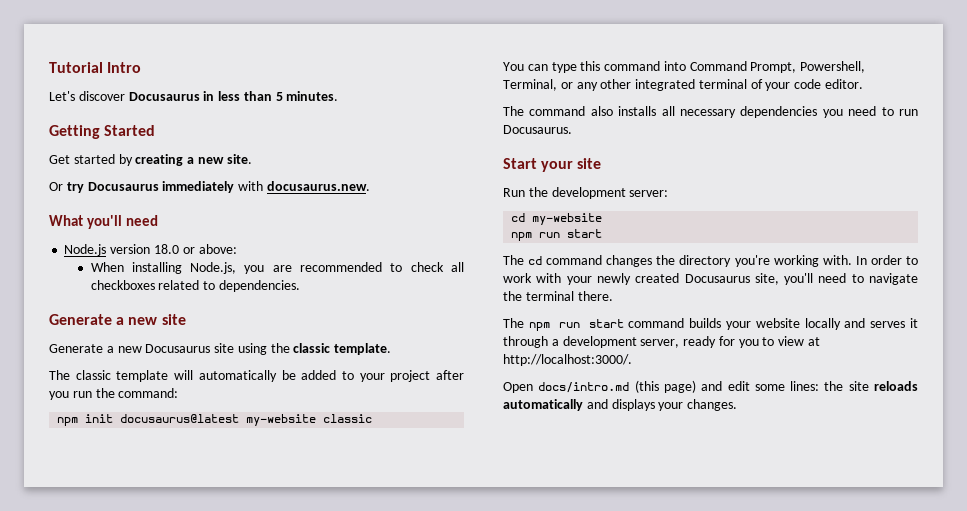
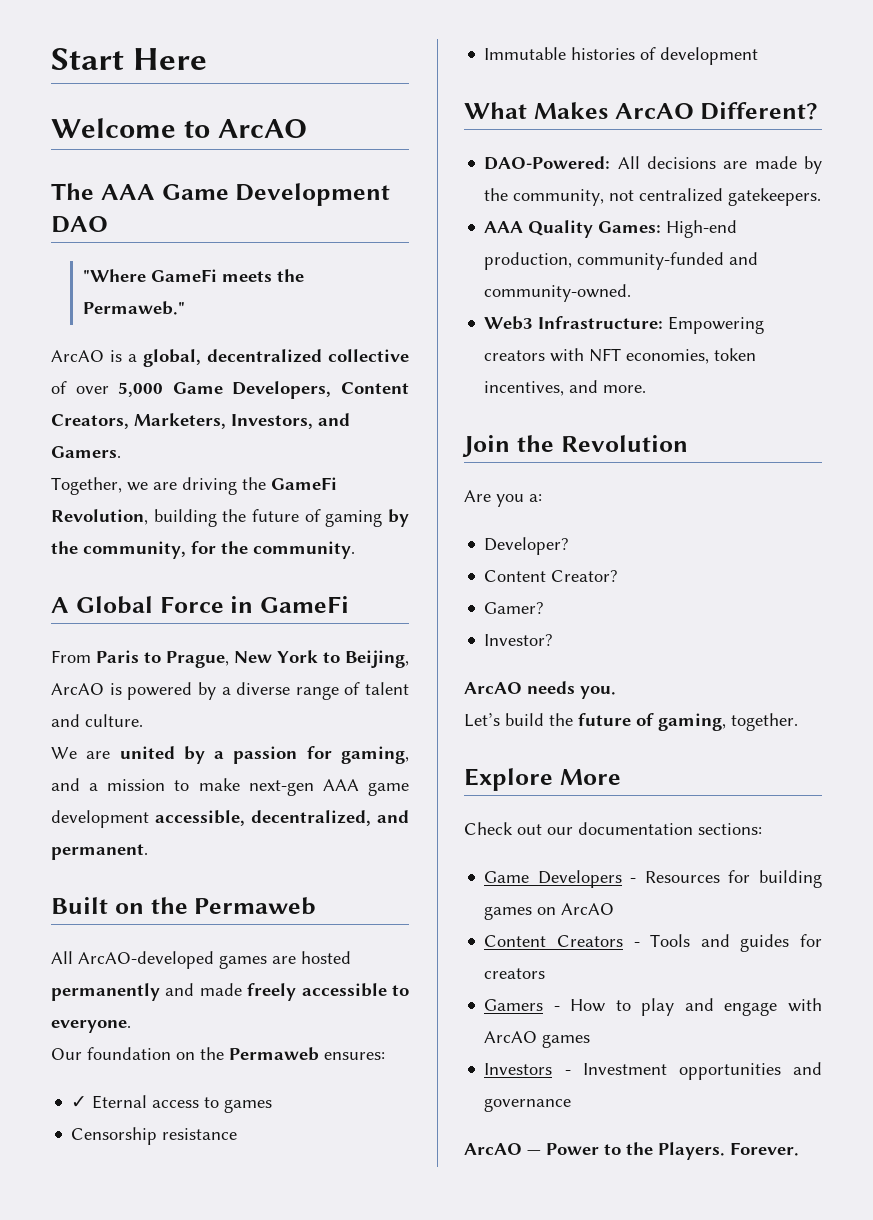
- Tutorial Intro
- Let's discover Docusaurus in less than 5 minutes.
- Getting Started
- Get started by creating a new site.
- Or try Docusaurus immediately with docusaurus.new.
- What you'll need
- Node.js version 18.0 or above:
- When installing Node.js, you are recommended to check all checkboxes related to dependencies.
- Generate a new site
- Generate a new Docusaurus site using the classic template.
- The classic template will automatically be added to your project after you run the command:
- npm init docusaurus@latest my-website classic
- You can type this command into Command Prompt, Powershell, Terminal, or any other integrated terminal of your code editor.
- The command also installs all necessary dependencies you need to run Docusaurus.
- Start your site
- Run the development server:
- cd my-website
- npm run start
- The cd command changes the directory you're working with. In order to work with your newly created Docusaurus site, you'll need to navigate the terminal there.
- The npm run start command builds your website locally and serves it through a development server, ready for you to view at http://localhost:3000/.
- Open docs/intro.md (this page) and edit some lines: the site reloads automatically and displays your changes.
+ Start Here
+ Welcome to ArcAO
+ The AAA Game Development DAO
+ "Where GameFi meets the Permaweb."
+ ArcAO is a global, decentralized collective of over 5,000 Game Developers, Content Creators, Marketers, Investors, and Gamers.
+ Together, we are driving the GameFi Revolution, building the future of gaming by the community, for the community.
+ A Global Force in GameFi
+ From Paris to Prague, New York to Beijing, ArcAO is powered by a diverse range of talent and culture.
+ We are united by a passion for gaming, and a mission to make next-gen AAA game development accessible, decentralized, and permanent.
+ Built on the Permaweb
+ All ArcAO-developed games are hosted permanently and made freely accessible to everyone.
+ Our foundation on the Permaweb ensures:
+ ✓ Eternal access to games
+ Censorship resistance
+ Immutable histories of development
+ What Makes ArcAO Different?
+ DAO-Powered: All decisions are made by the community, not centralized gatekeepers.
+ AAA Quality Games: High-end production, community-funded and community-owned.
+ Web3 Infrastructure: Empowering creators with NFT economies, token incentives, and more.
+ Join the Revolution
+ Are you a:
+ Developer?
+ Content Creator?
+ Gamer?
+ Investor?
+ ArcAO needs you.
+ Let’s build the future of gaming, together.
+ Explore More
+ Check out our documentation sections:
+ Game Developers - Resources for building games on ArcAO
+ Content Creators - Tools and guides for creators
+ Gamers - How to play and engage with ArcAO games
+ Investors - Investment opportunities and governance
+ ArcAO — Power to the Players. Forever.

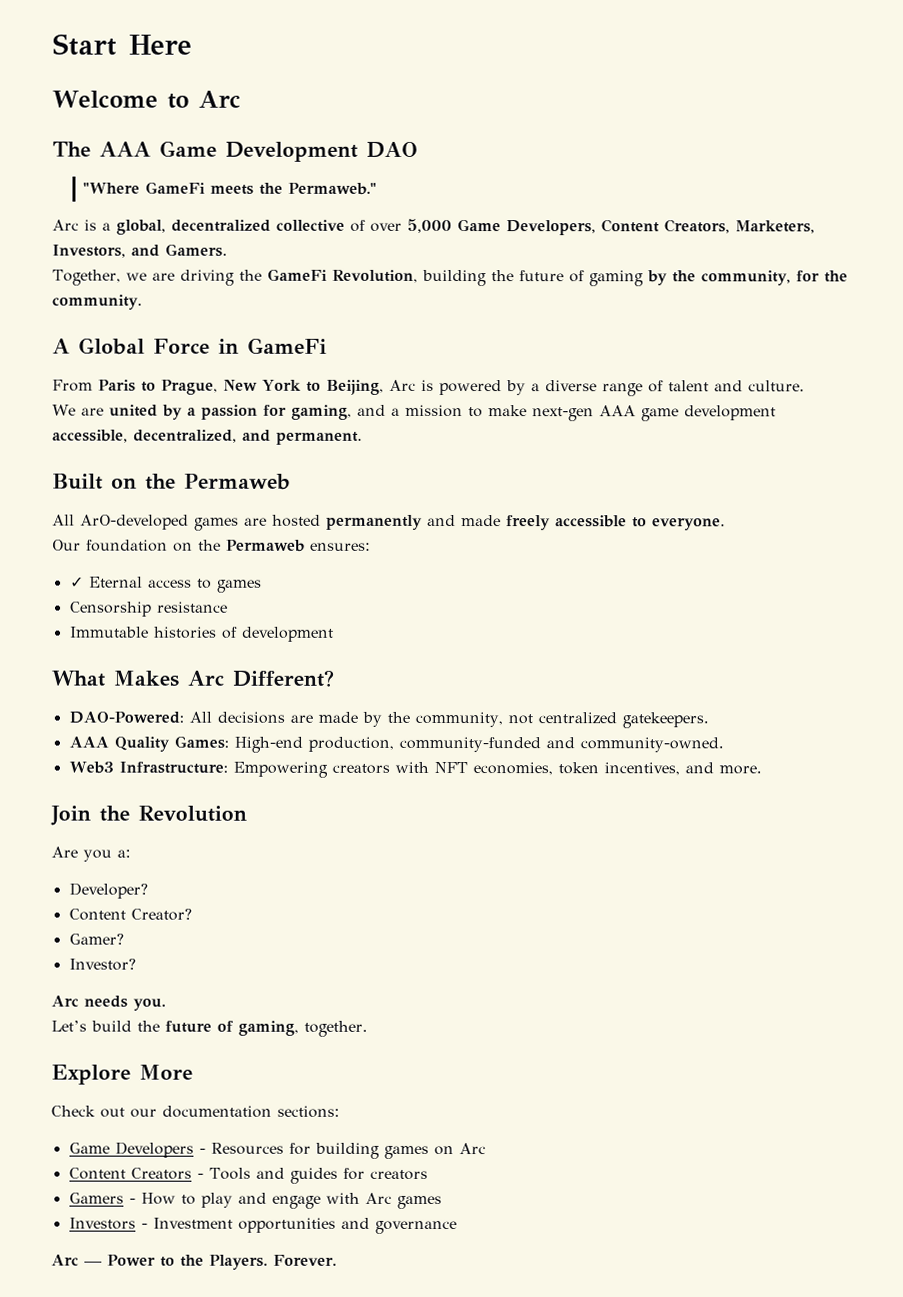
- Welcome to ArcAO
+ Welcome to Arc
- ArcAO is a global, decentralized collective of over 5,000 Game Developers, Content Creators, Marketers, Investors, and Gamers.
+ Arc is a global, decentralized collective of over 5,000 Game Developers, Content Creators, Marketers, Investors, and Gamers.
- From Paris to Prague, New York to Beijing, ArcAO is powered by a diverse range of talent and culture.
+ From Paris to Prague, New York to Beijing, Arc is powered by a diverse range of talent and culture.
- All ArcAO-developed games are hosted permanently and made freely accessible to everyone.
+ All ArO-developed games are hosted permanently and made freely accessible to everyone.
- What Makes ArcAO Different?
+ What Makes Arc Different?
- ArcAO needs you.
+ Arc needs you.
- Game Developers - Resources for building games on ArcAO
+ Game Developers - Resources for building games on Arc
- Gamers - How to play and engage with ArcAO games
+ Gamers - How to play and engage with Arc games
- ArcAO — Power to the Players.
+ Arc — Power to the Players.

